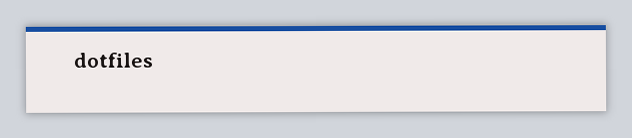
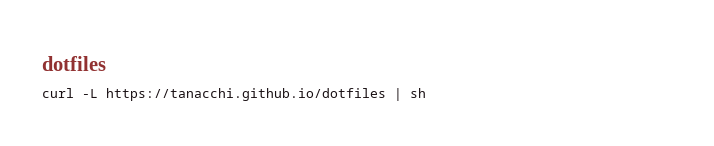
+ curl -L https://tanacchi.github.io/dotfiles | sh

